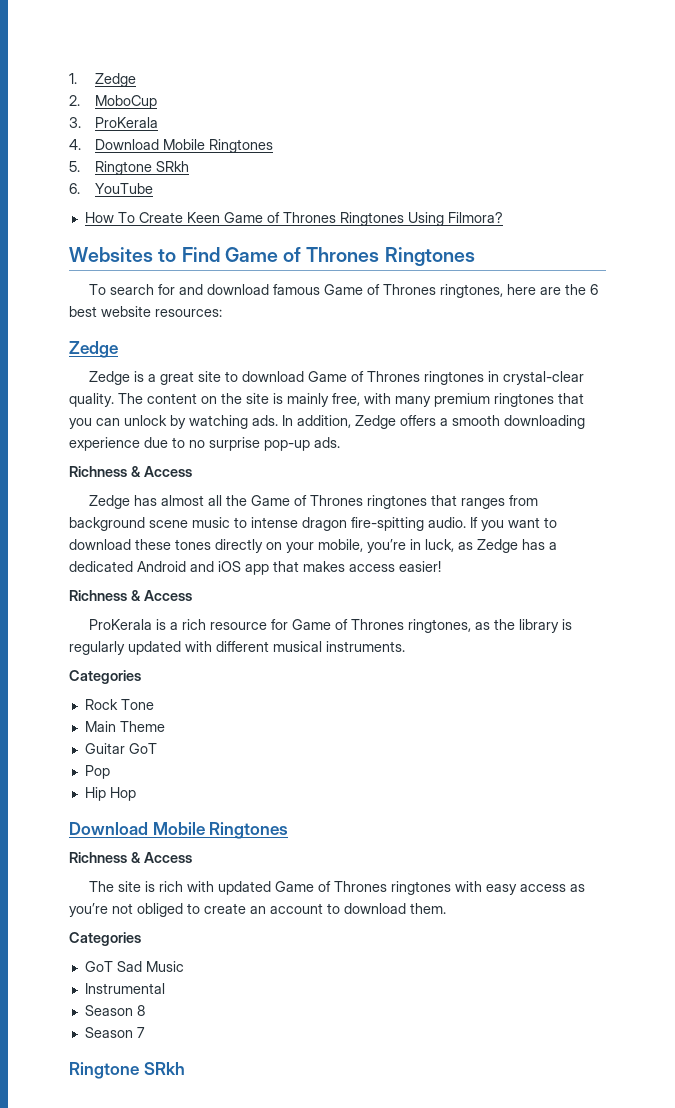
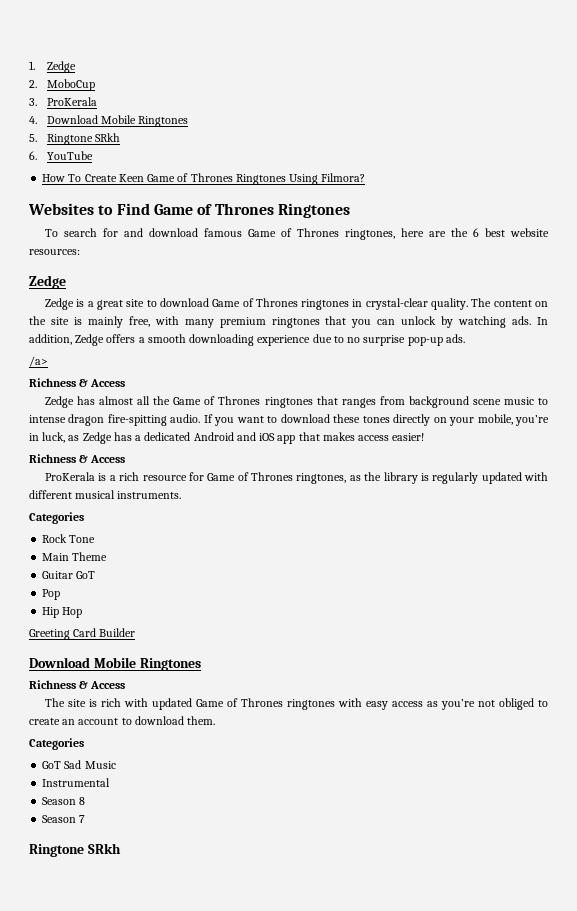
+ /a>
+ Greeting Card Builder

